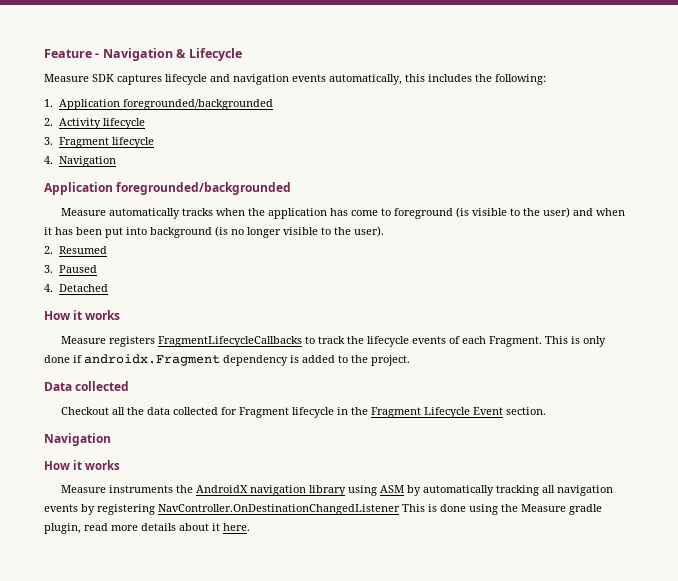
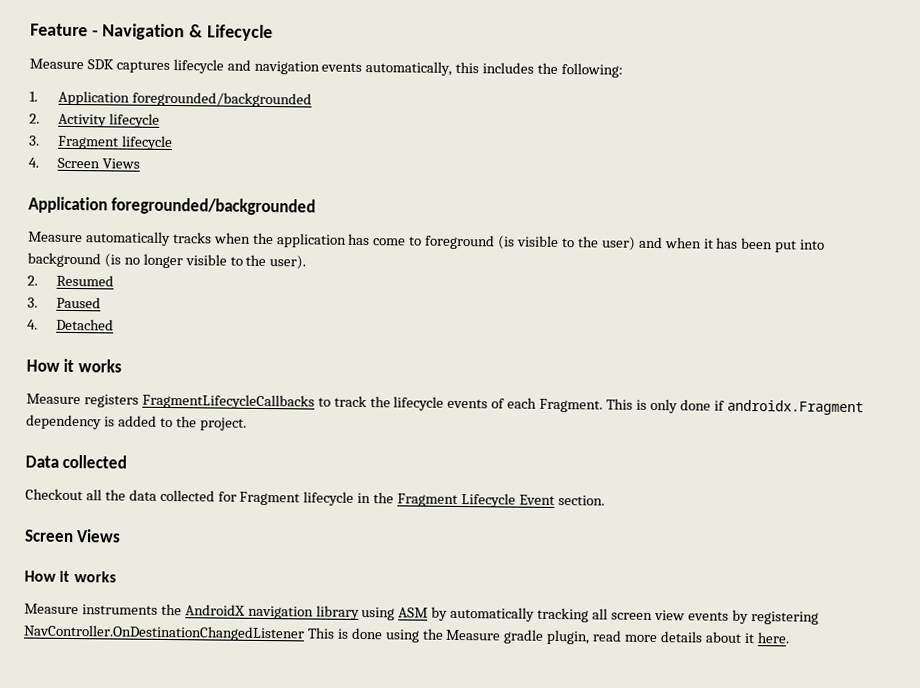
- 4. Navigation
+ 4. Screen Views
  Checkout all the data collected for Fragment lifecycle in the Fragment Lifecycle Event section.
- Navigation
+ Screen Views
- Measure instruments the AndroidX navigation library using ASM by automatically tracking all navigation events by registering NavController.OnDestinationChangedListener This is done using the Measure gradle plugin, read more details about it here.
+ Measure instruments the AndroidX navigation library using ASM by automatically tracking all screen view events by registering NavController.OnDestinationChangedListener This is done using the Measure gradle plugin, read more details about it here.

